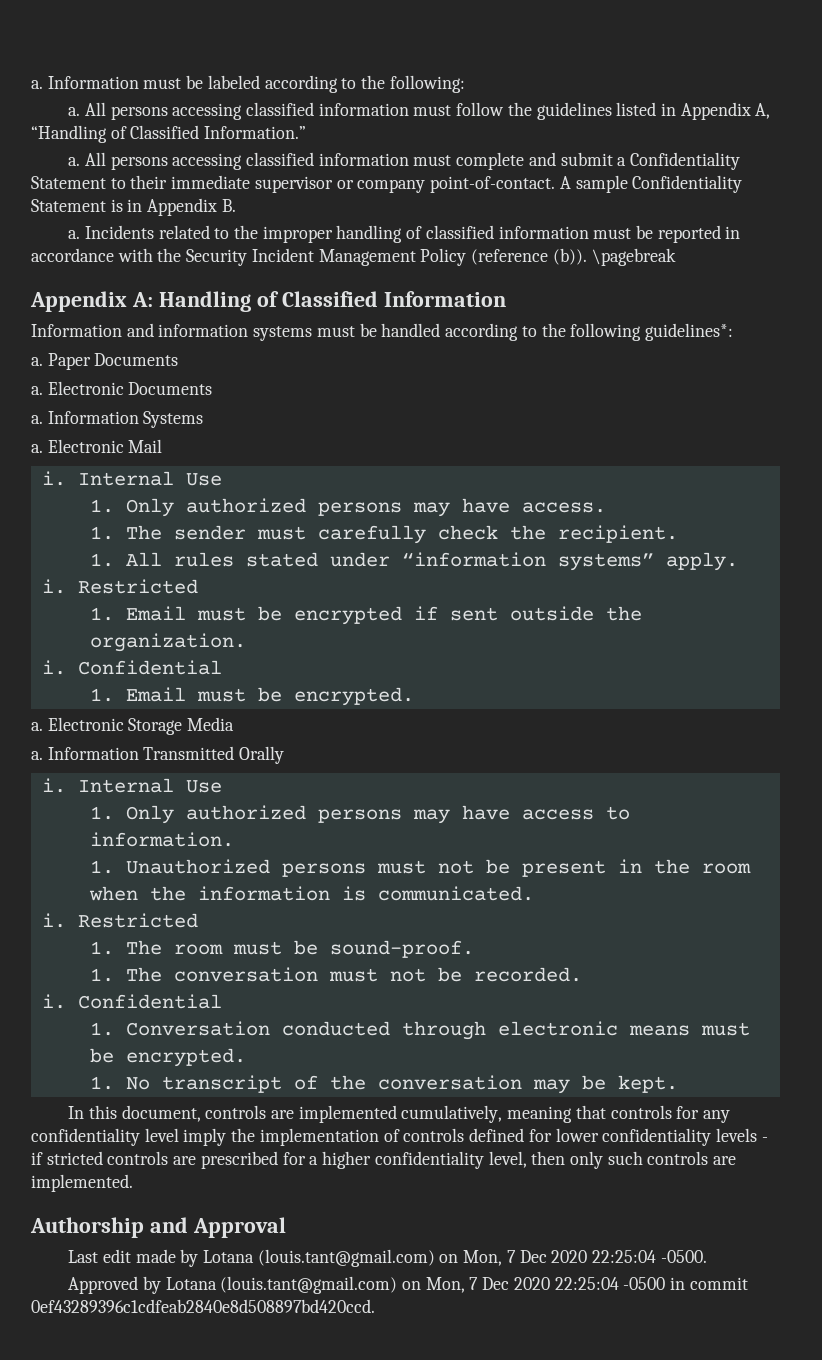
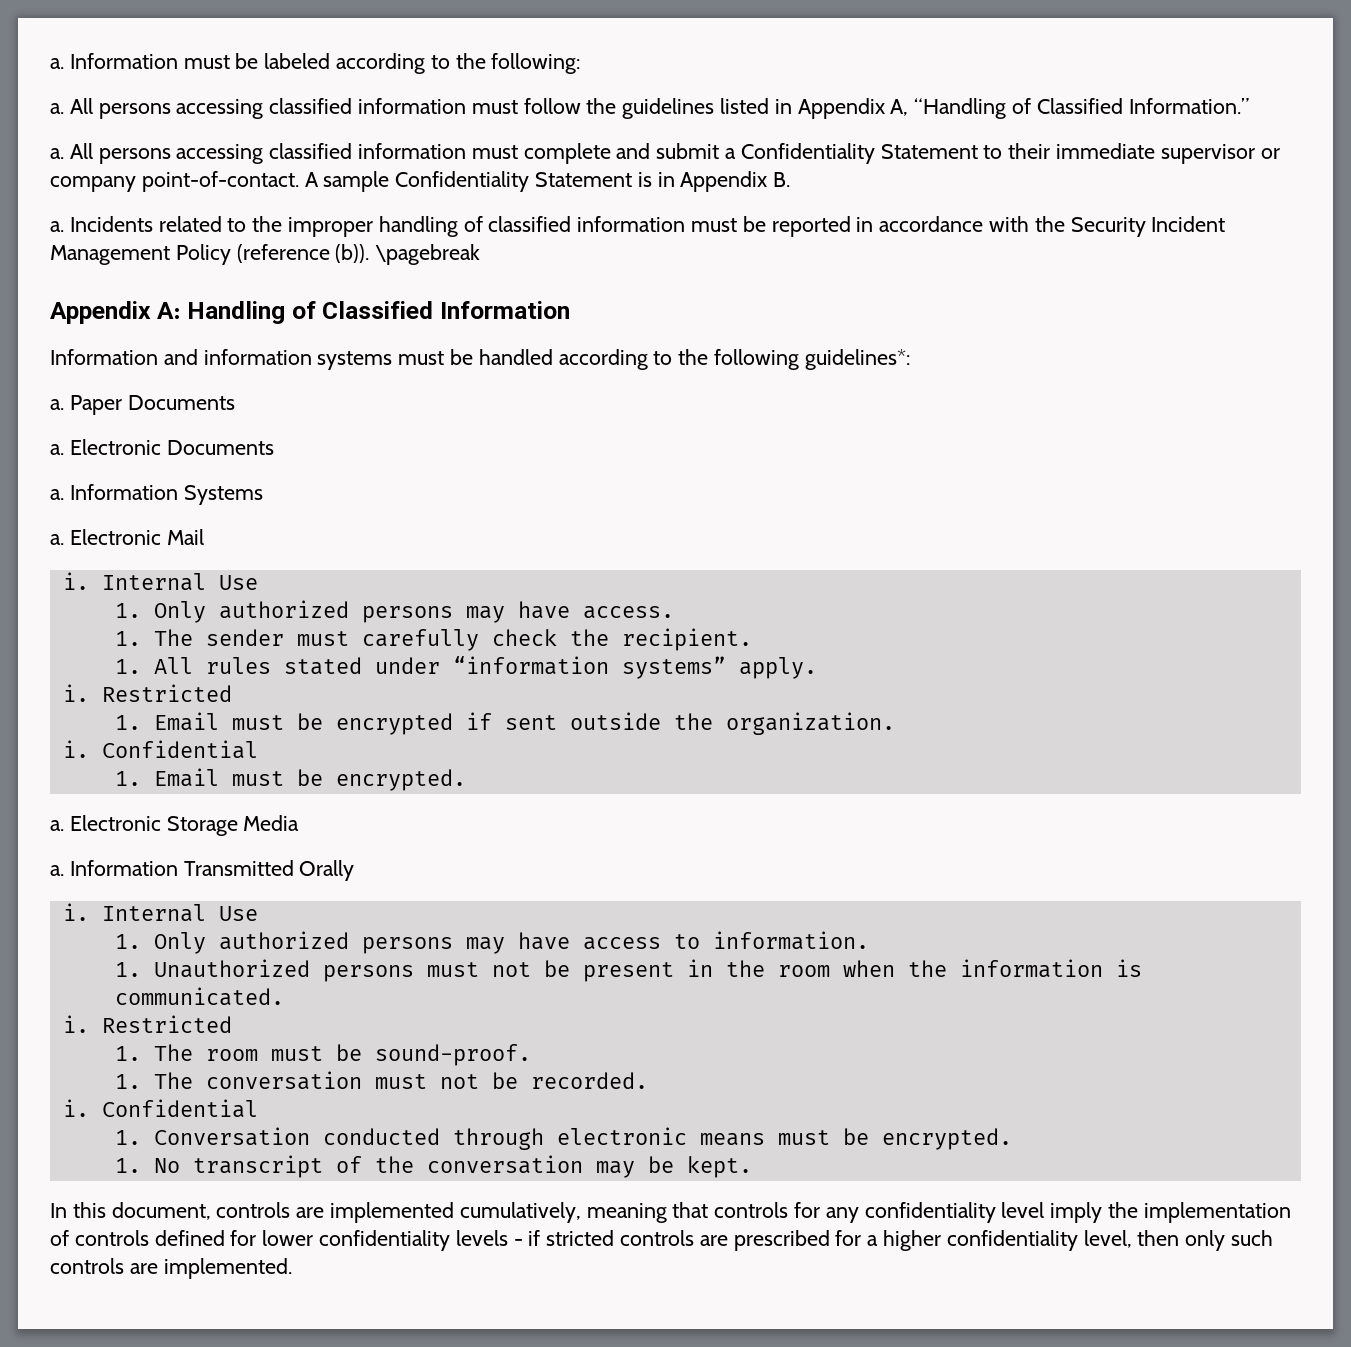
- Authorship and Approval
- Last edit made by Lotana (louis.tant@gmail.com) on Mon, 7 Dec 2020 22:25:04 -0500.
- Approved by Lotana (louis.tant@gmail.com) on Mon, 7 Dec 2020 22:25:04 -0500 in commit 0ef43289396c1cdfeab2840e8d508897bd420ccd.

